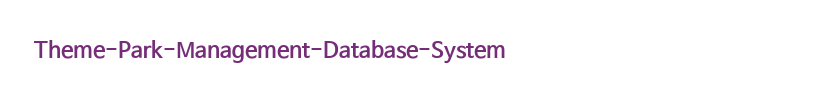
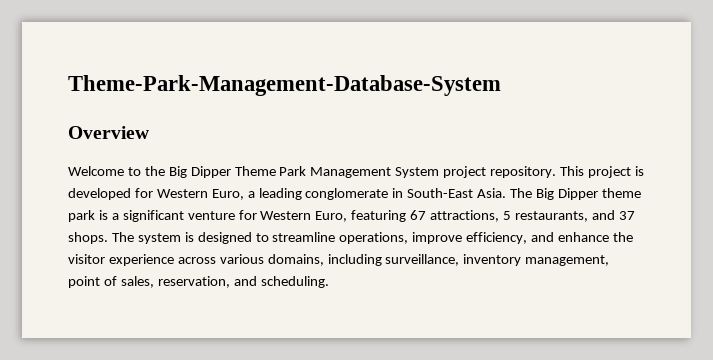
+ Overview
+ Welcome to the Big Dipper Theme Park Management System project repository. This project is developed for Western Euro, a leading conglomerate in South-East Asia. The Big Dipper theme park is a significant venture for Western Euro, featuring 67 attractions, 5 restaurants, and 37 shops. The system is designed to streamline operations, improve efficiency, and enhance the visitor experience across various domains, including surveillance, inventory management, point of sales, reservation, and scheduling.

